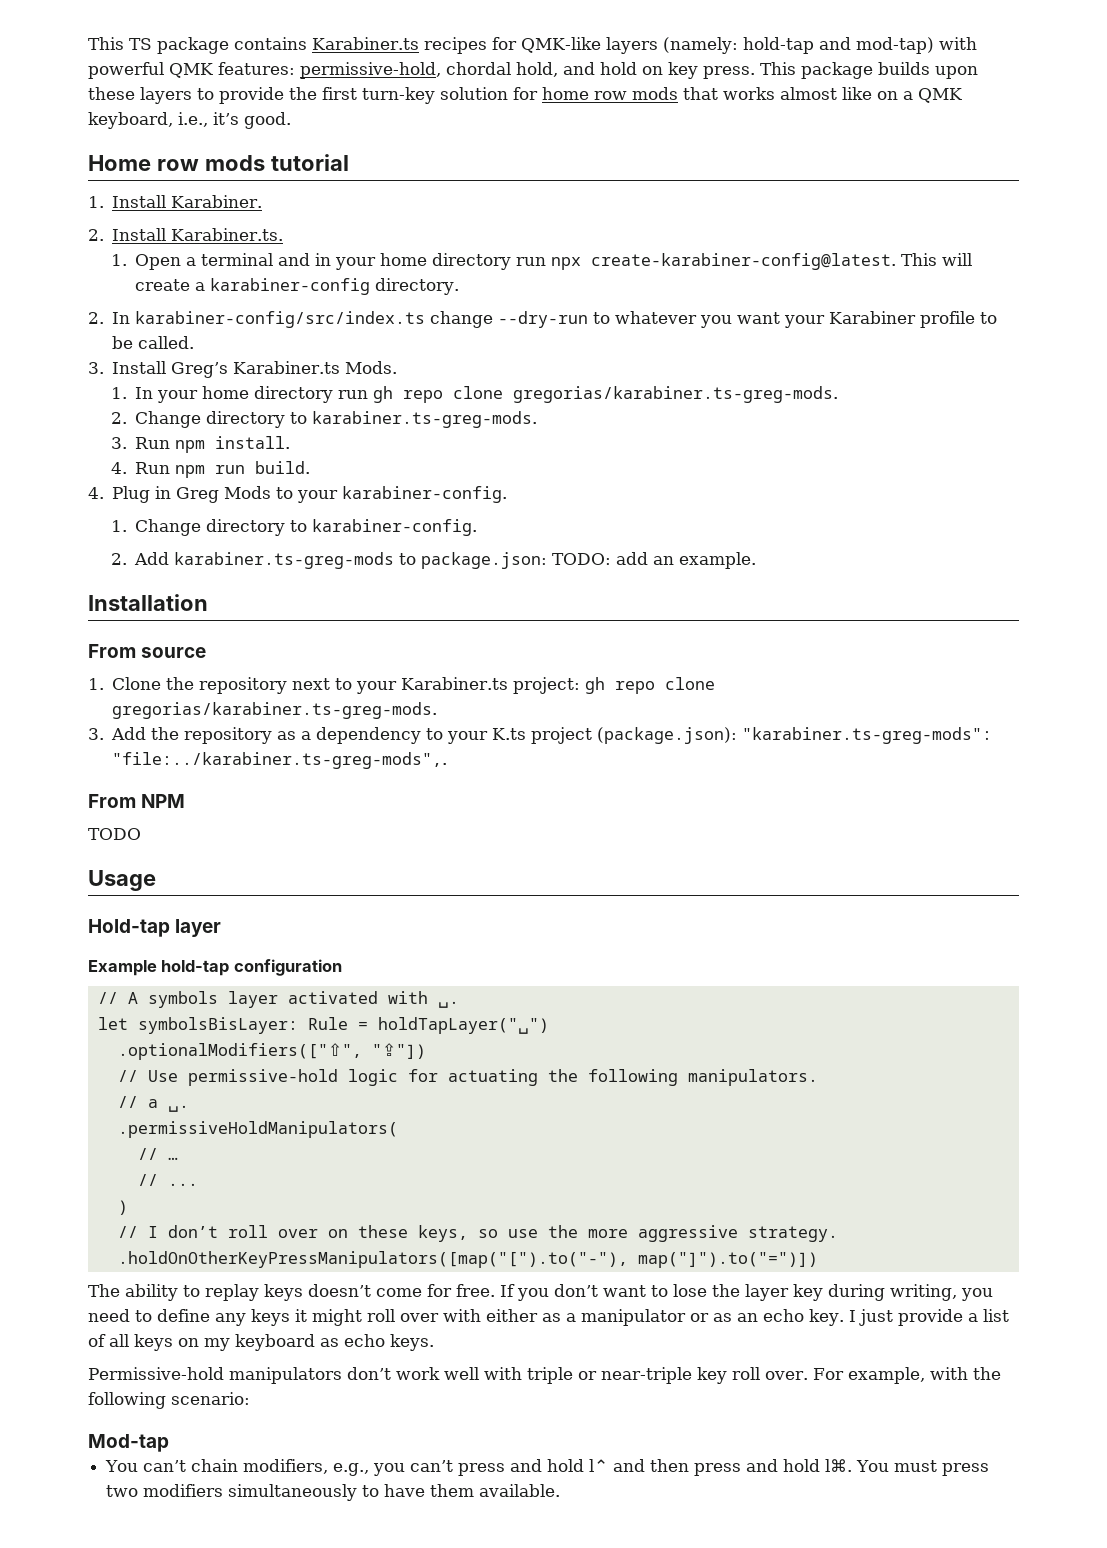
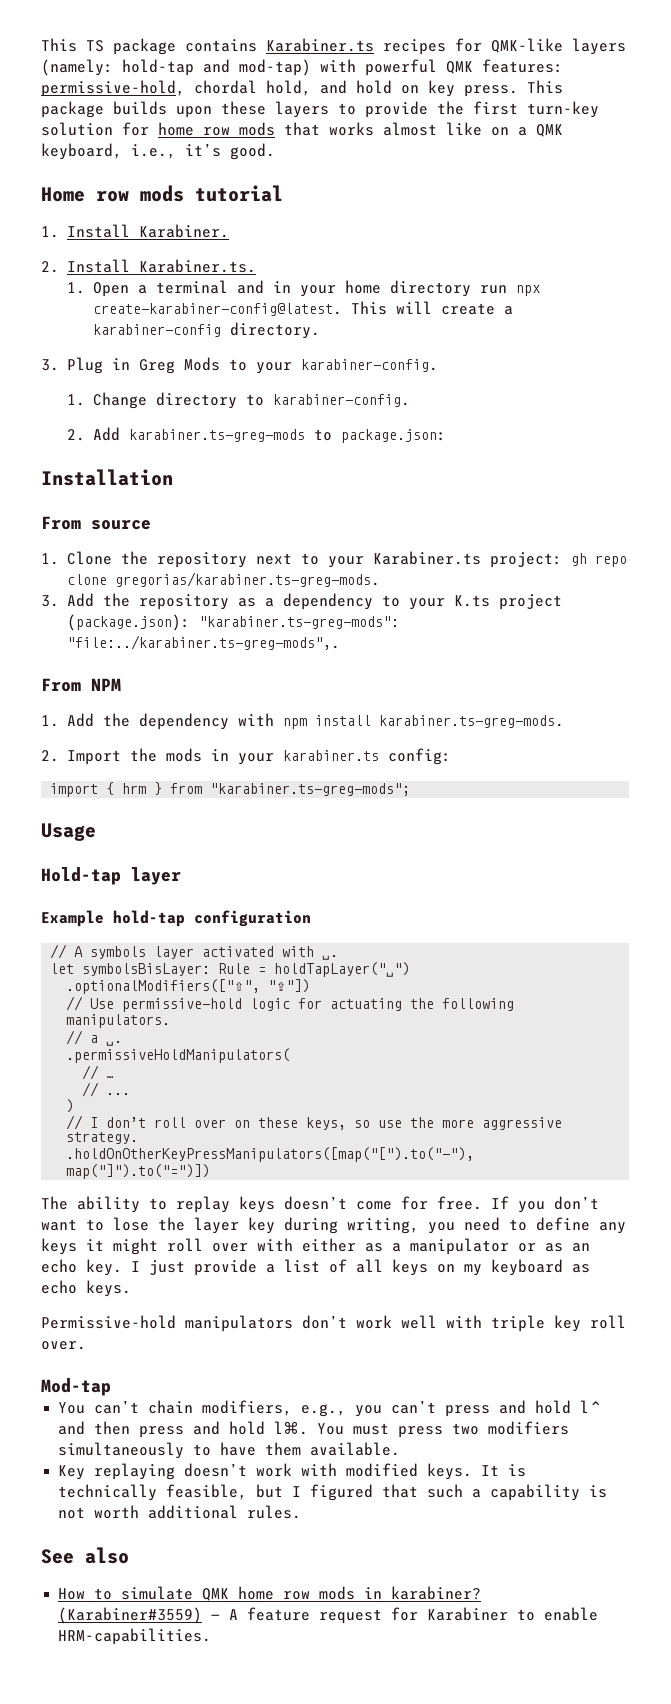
- 2. In karabiner-config/src/index.ts change --dry-run to whatever you want your Karabiner profile to be called.
- 3. Install Greg’s Karabiner.ts Mods.
- 1. In your home directory run gh repo clone gregorias/karabiner.ts-greg-mods.
- 2. Change directory to karabiner.ts-greg-mods.
- 3. Run npm install.
- 4. Run npm run build.
- 4. Plug in Greg Mods to your karabiner-config.
+ 3. Plug in Greg Mods to your karabiner-config.
- 2. Add karabiner.ts-greg-mods to package.json: TODO: add an example.
+ 2. Add karabiner.ts-greg-mods to package.json:
- TODO
+ 1. Add the dependency with npm install karabiner.ts-greg-mods.
+ 2. Import the mods in your karabiner.ts config:
+ import { hrm } from "karabiner.ts-greg-mods";
- Permissive-hold manipulators don’t work well with triple or near-triple key roll over. For example, with the following scenario:
+ Permissive-hold manipulators don’t work well with triple key roll over.
+ Key replaying doesn’t work with modified keys. It is technically feasible, but I figured that such a capability is not worth additional rules.
+ See also
+ How to simulate QMK home row mods in karabiner? (Karabiner#3559) — A feature request for Karabiner to enable HRM-capabilities.

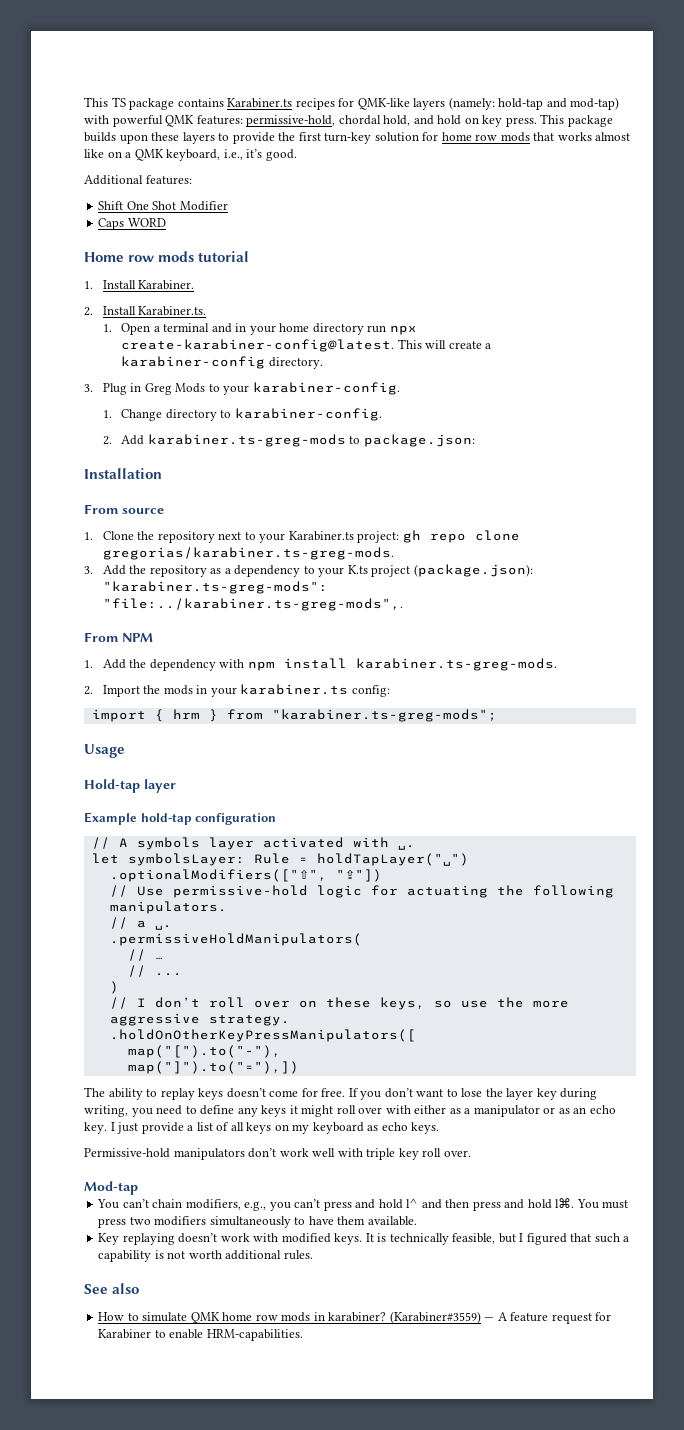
+ Additional features:
+ Shift One Shot Modifier
+ Caps WORD
- let symbolsBisLayer: Rule = holdTapLayer("␣")
+ let symbolsLayer: Rule = holdTapLayer("␣")
- .holdOnOtherKeyPressManipulators([map("[").to("-"), map("]").to("=")])
+ .holdOnOtherKeyPressManipulators([
+ map("[").to("-"),
+ map("]").to("="),])

